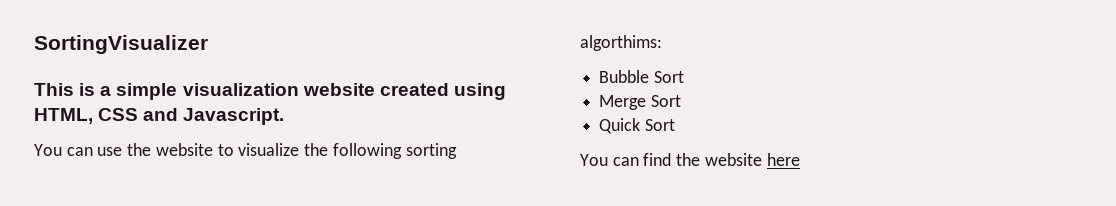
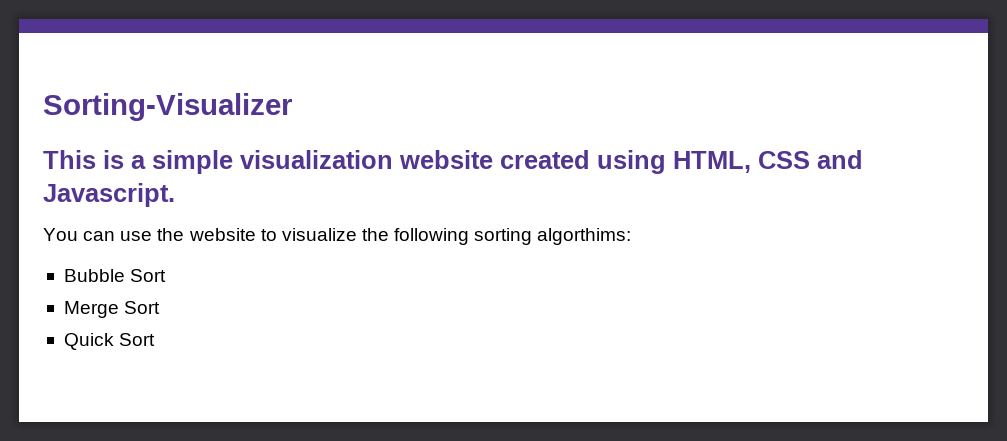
- SortingVisualizer
+ Sorting-Visualizer
- You can find the website here

